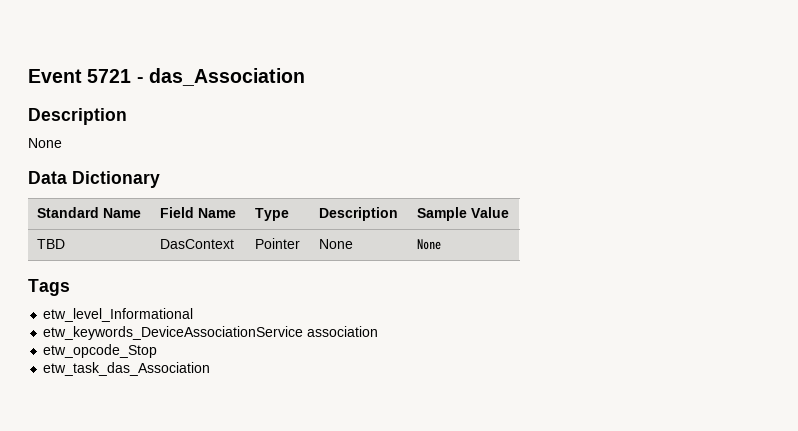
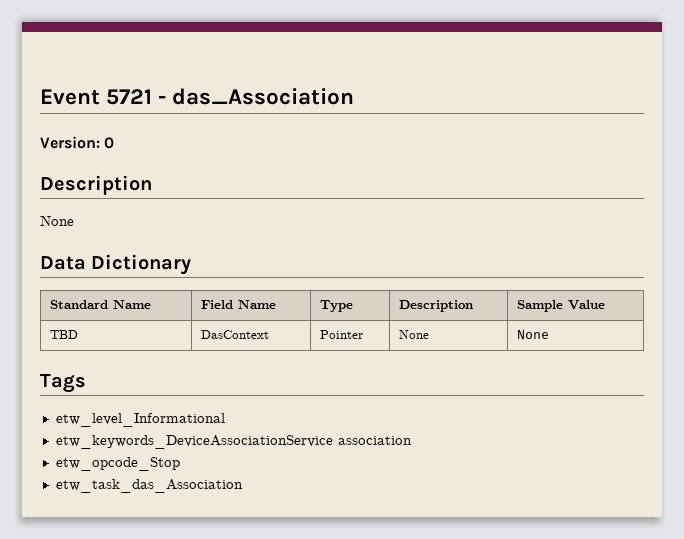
+ Version: 0

